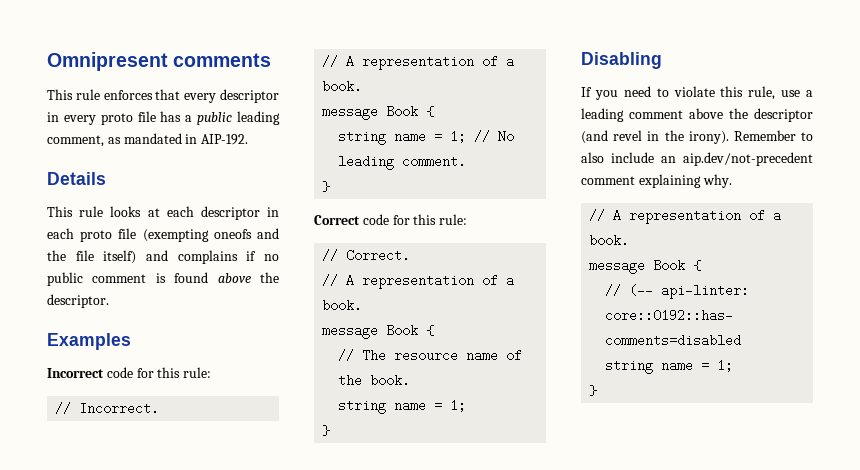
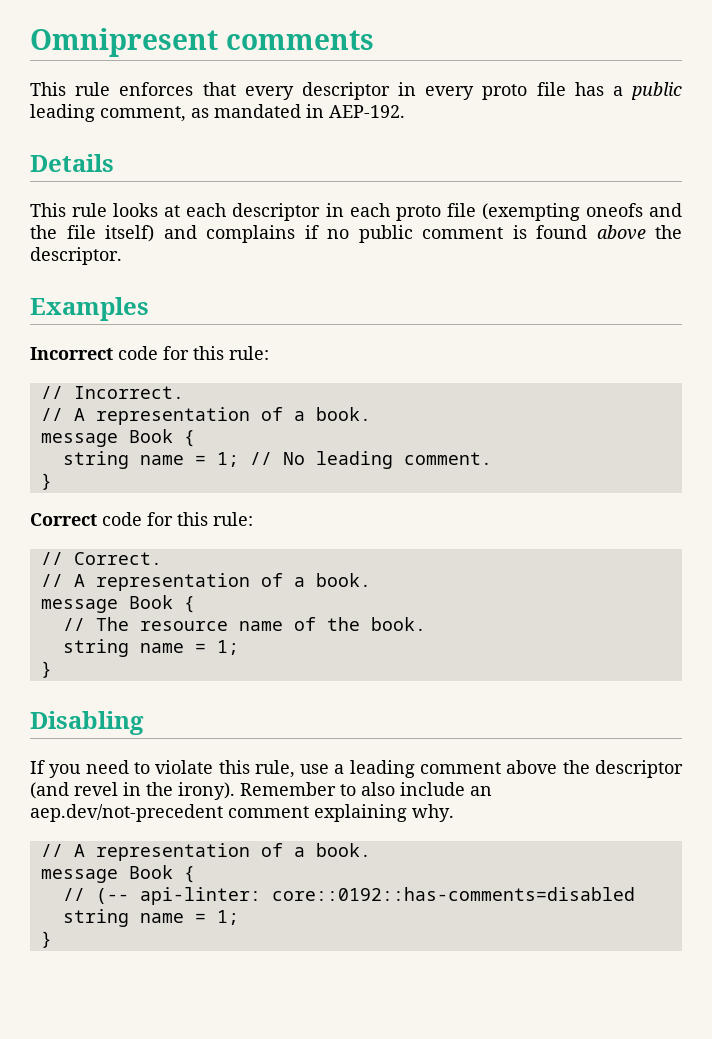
- This rule enforces that every descriptor in every proto file has a public leading comment, as mandated in AIP-192.
+ This rule enforces that every descriptor in every proto file has a public leading comment, as mandated in AEP-192.
- Remember to also include an aip.dev/not-precedent comment explaining why.
+ Remember to also include an aep.dev/not-precedent comment explaining why.

